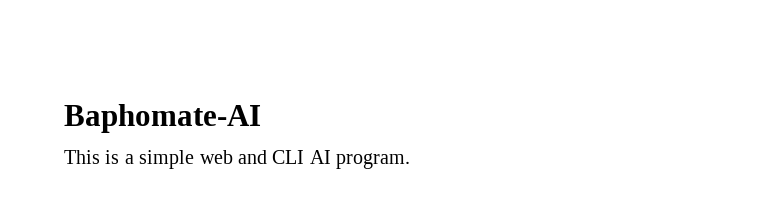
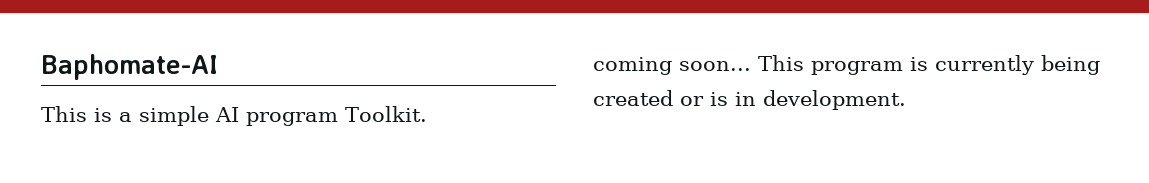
- This is a simple web and CLI AI program.
+ This is a simple AI program Toolkit.
+ coming soon... This program is currently being created or is in development.

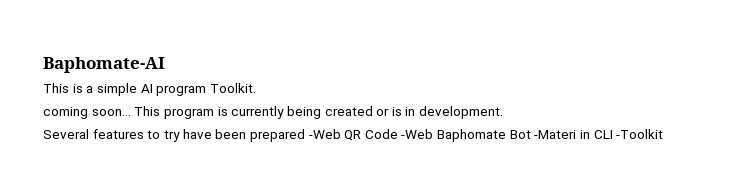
+ Several features to try have been prepared -Web QR Code -Web Baphomate Bot -Materi in CLI -Toolkit

